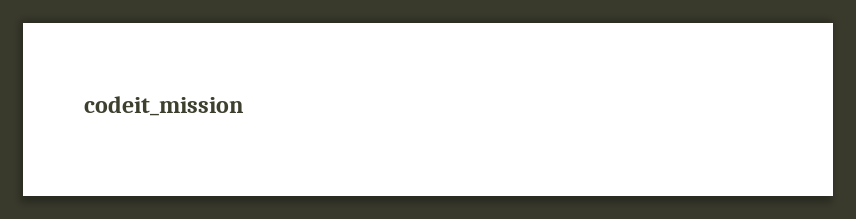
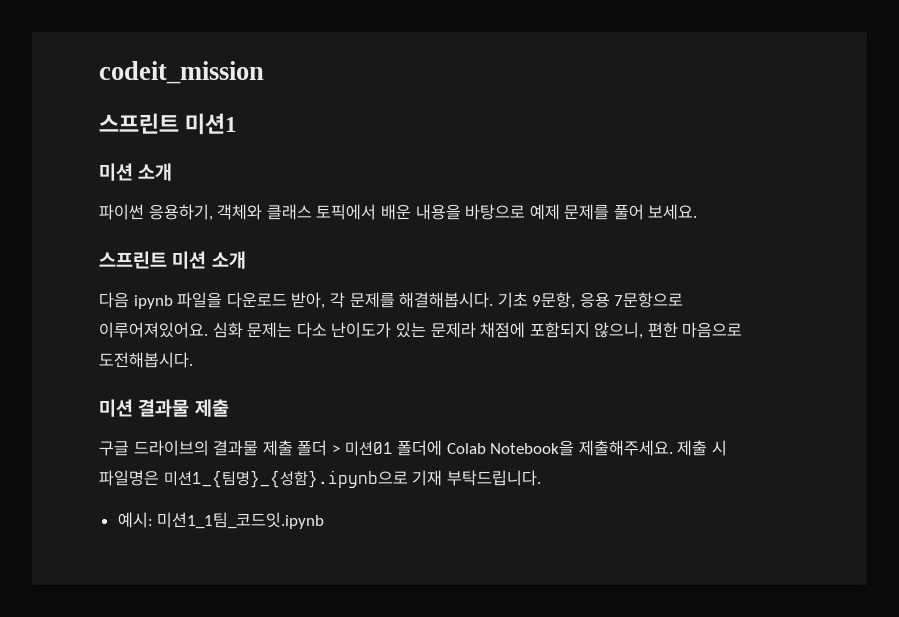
+ 스프린트 미션1
+ 미션 소개
+ 파이썬 응용하기, 객체와 클래스 토픽에서 배운 내용을 바탕으로 예제 문제를 풀어 보세요.
+ 스프린트 미션 소개
+ 다음 ipynb 파일을 다운로드 받아, 각 문제를 해결해봅시다. 기초 9문항, 응용 7문항으로 이루어져있어요. 심화 문제는 다소 난이도가 있는 문제라 채점에 포함되지 않으니, 편한 마음으로 도전해봅시다.
+ 미션 결과물 제출
+ 구글 드라이브의 결과물 제출 폴더 > 미션01 폴더에 Colab Notebook을 제출해주세요. 제출 시 파일명은 미션1_{팀명}_{성함}.ipynb으로 기재 부탁드립니다.
+ 예시: 미션1_1팀_코드잇.ipynb

